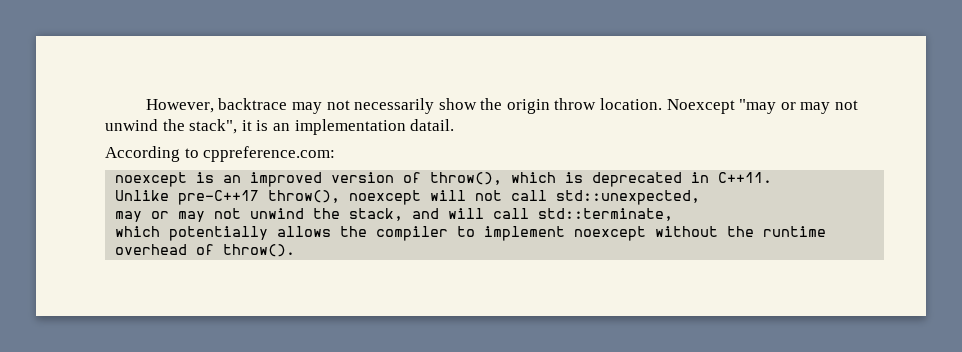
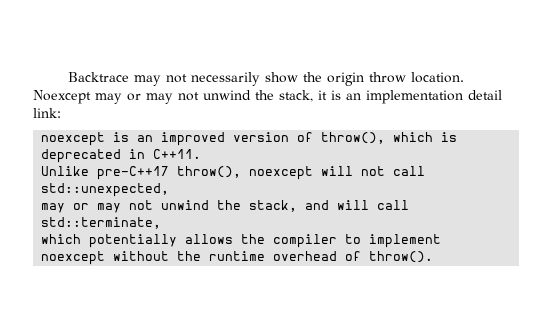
- However, backtrace may not necessarily show the origin throw location.
+ Backtrace may not necessarily show the origin throw location.
- Noexcept "may or may not unwind the stack", it is an implementation datail.
- According to cppreference.com:
+ Noexcept may or may not unwind the stack, it is an implementation detail link:

